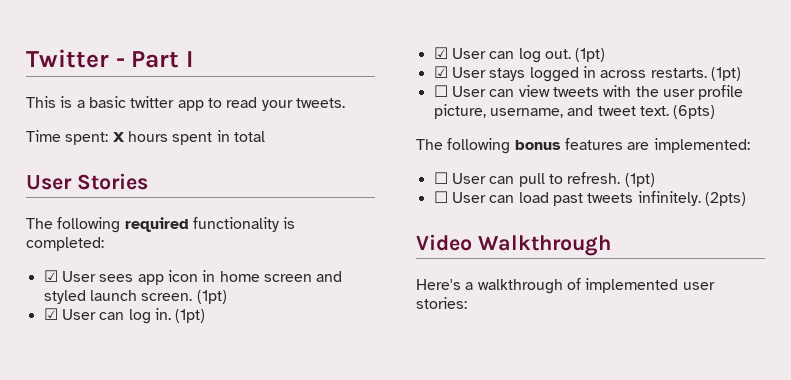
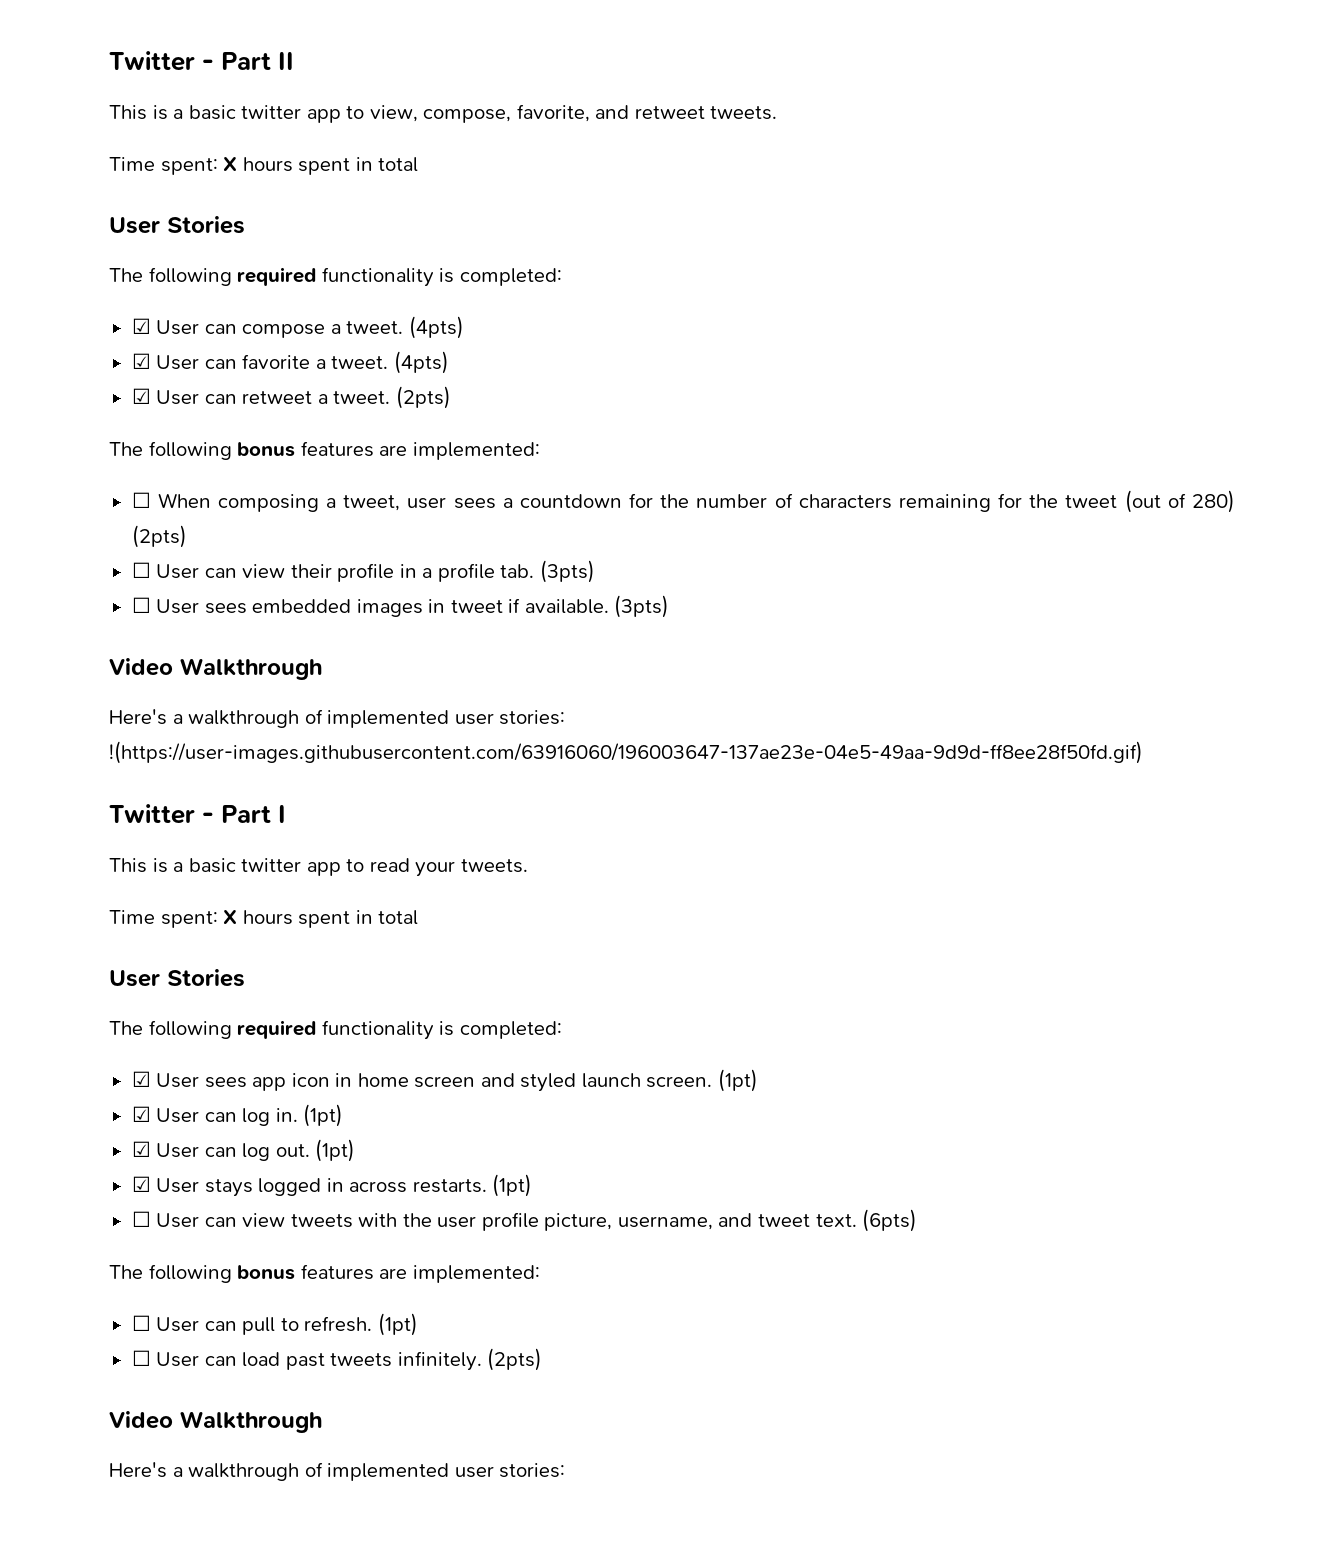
+ Twitter - Part II
+ This is a basic twitter app to view, compose, favorite, and retweet tweets.
+ Time spent: X hours spent in total
+ User Stories
+ The following required functionality is completed:
+ ☑ User can compose a tweet. (4pts)
+ ☑ User can favorite a tweet. (4pts)
+ ☑ User can retweet a tweet. (2pts)
+ The following bonus features are implemented:
+ ☐ When composing a tweet, user sees a countdown for the number of characters remaining for the tweet (out of 280) (2pts)
+ ☐ User can view their profile in a profile tab. (3pts)
+ ☐ User sees embedded images in tweet if available. (3pts)
+ Video Walkthrough
+ Here's a walkthrough of implemented user stories: !(https://user-images.githubusercontent.com/63916060/196003647-137ae23e-04e5-49aa-9d9d-ff8ee28f50fd.gif)

